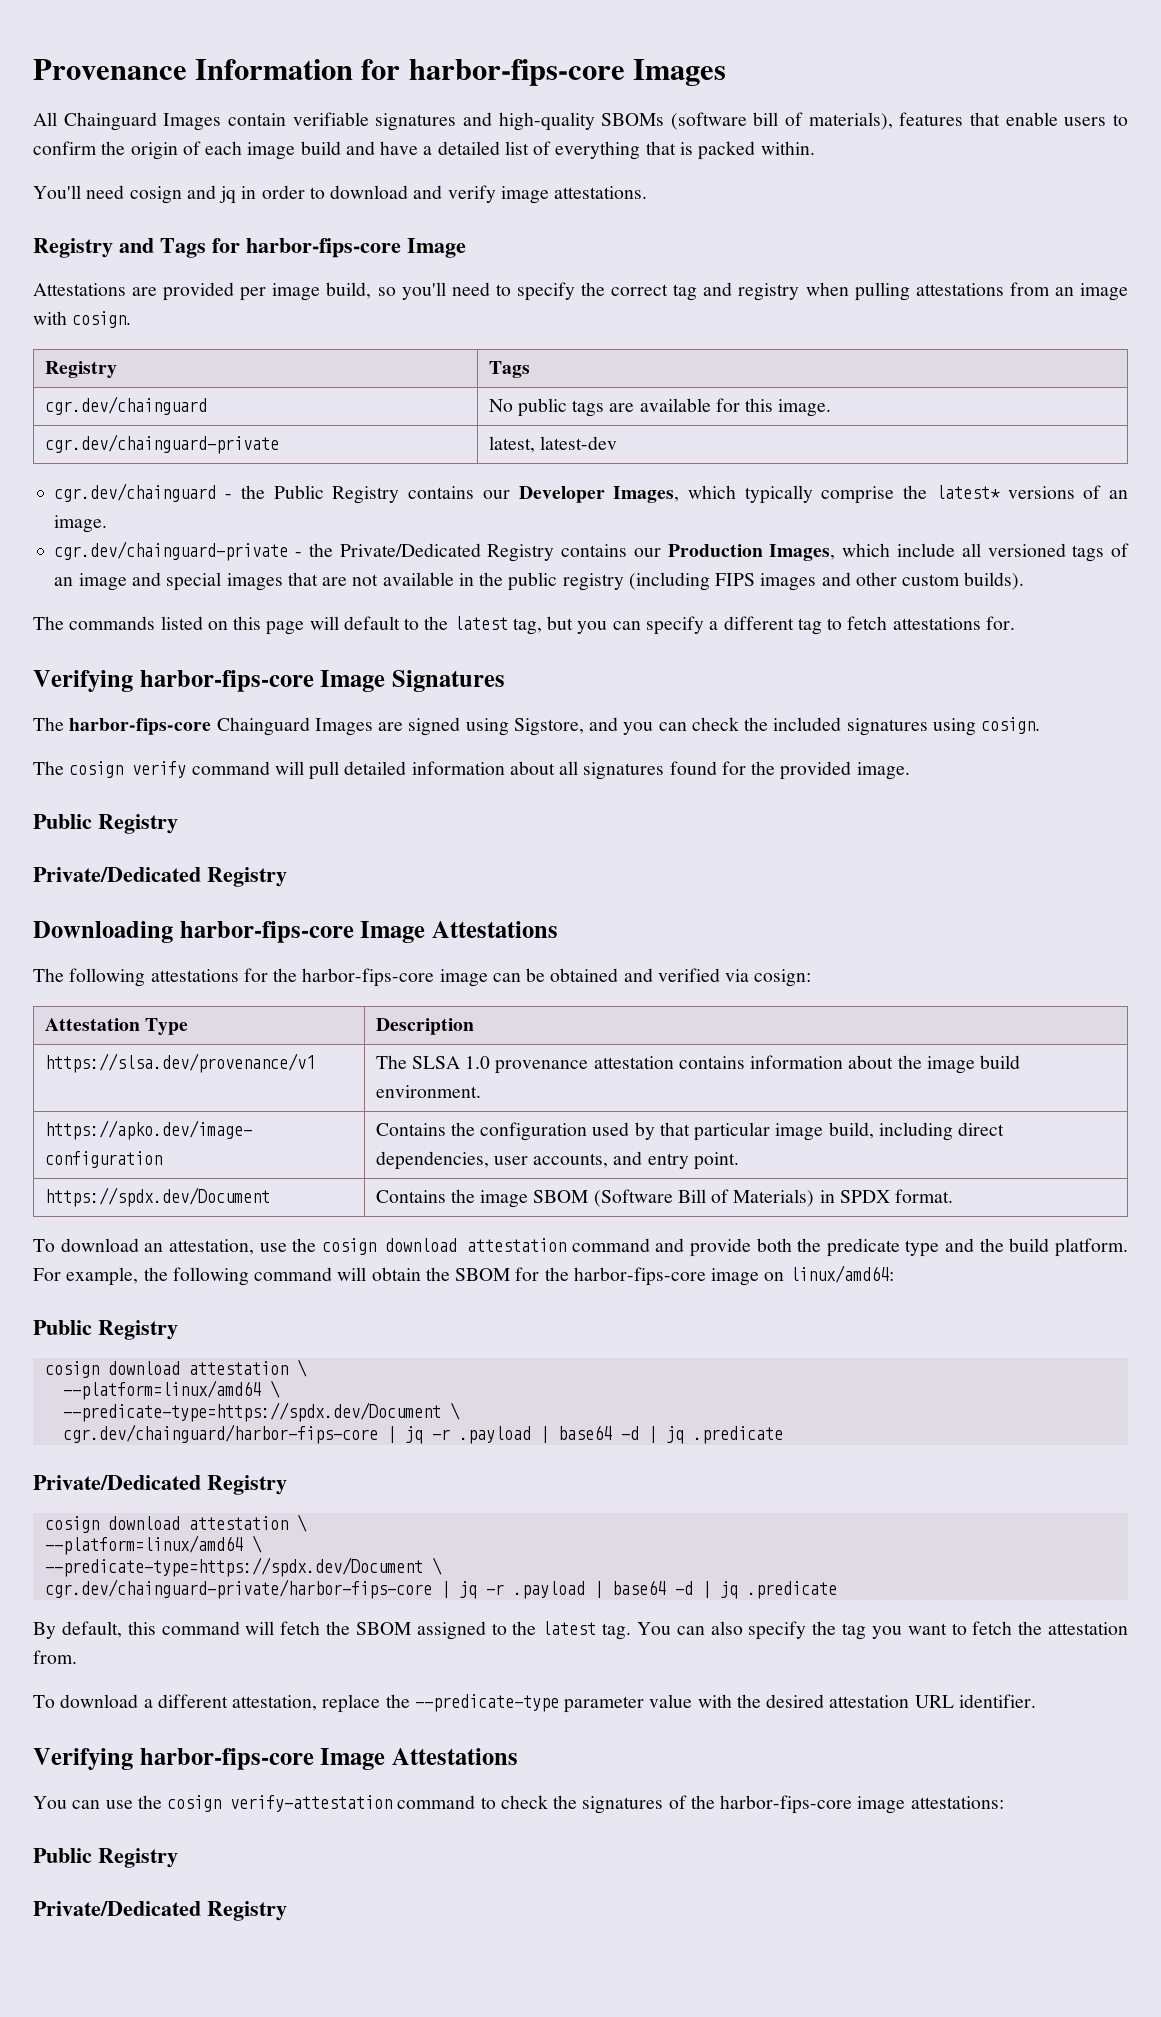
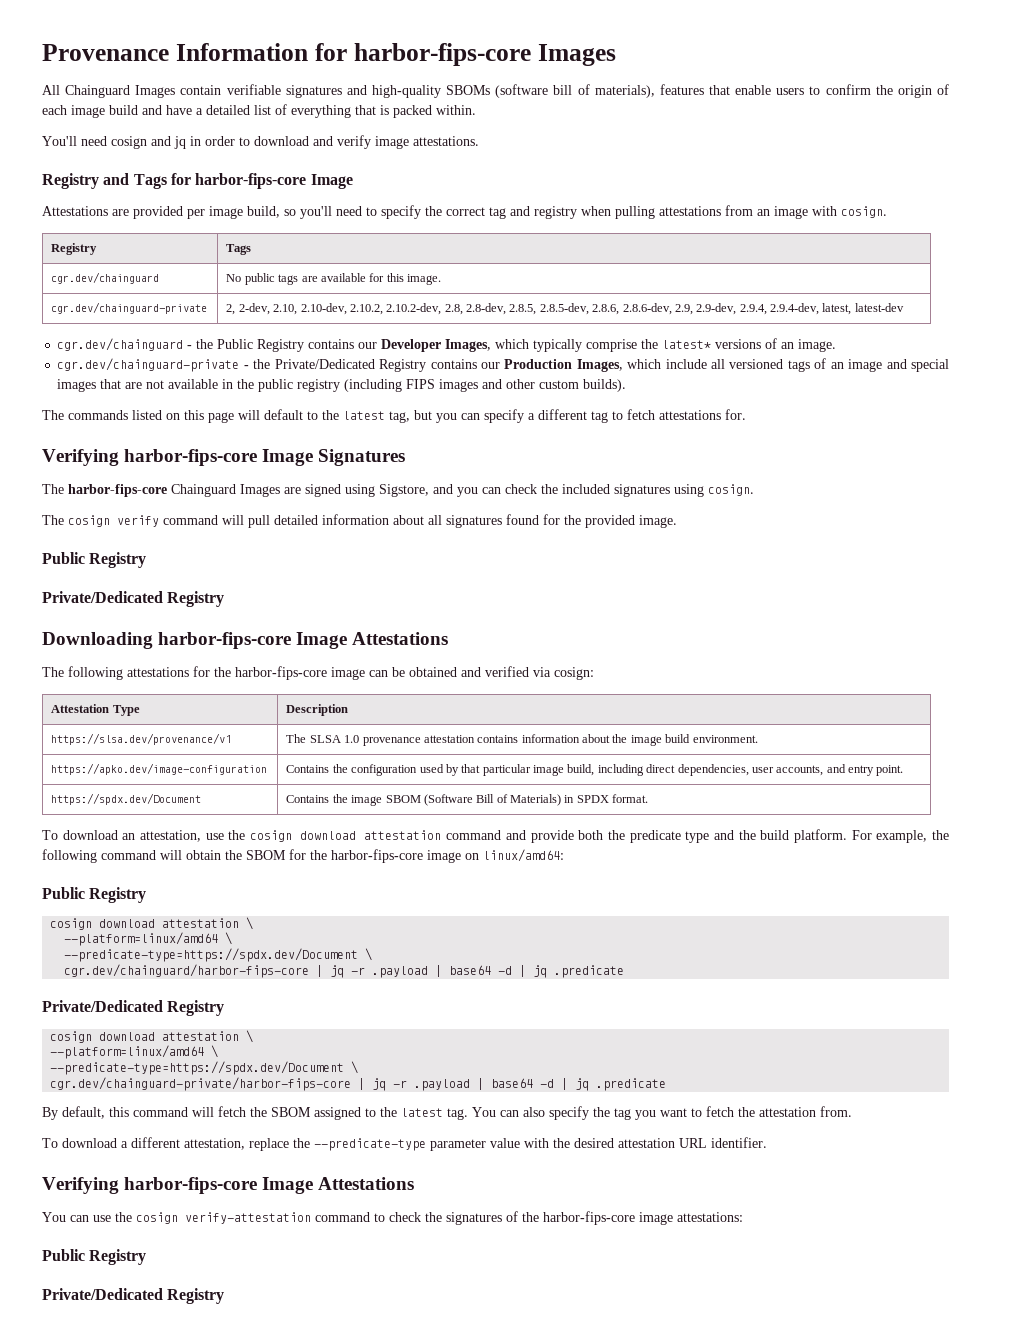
- cgr.dev/chainguard-private | latest, latest-dev
+ cgr.dev/chainguard-private | 2, 2-dev, 2.10, 2.10-dev, 2.10.2, 2.10.2-dev, 2.8, 2.8-dev, 2.8.5, 2.8.5-dev, 2.8.6, 2.8.6-dev, 2.9, 2.9-dev, 2.9.4, 2.9.4-dev, latest, latest-dev

